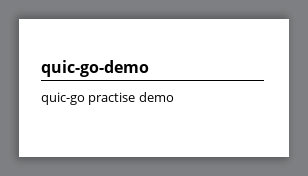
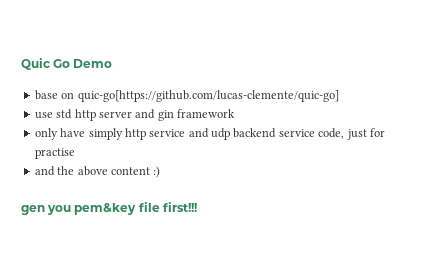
- quic-go-demo
- quic-go practise demo
+ Quic Go Demo
+ base on quic-go[https://github.com/lucas-clemente/quic-go]
+ use std http server and gin framework
+ only have simply http service and udp backend service code, just for practise
+ and the above content :)
+ gen you pem&key file first!!!

